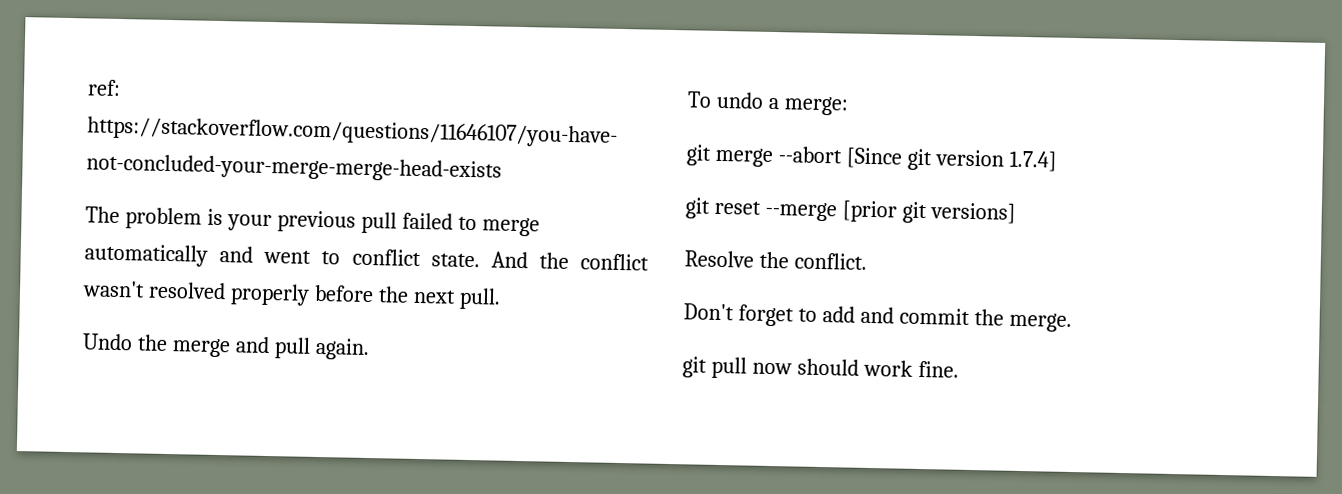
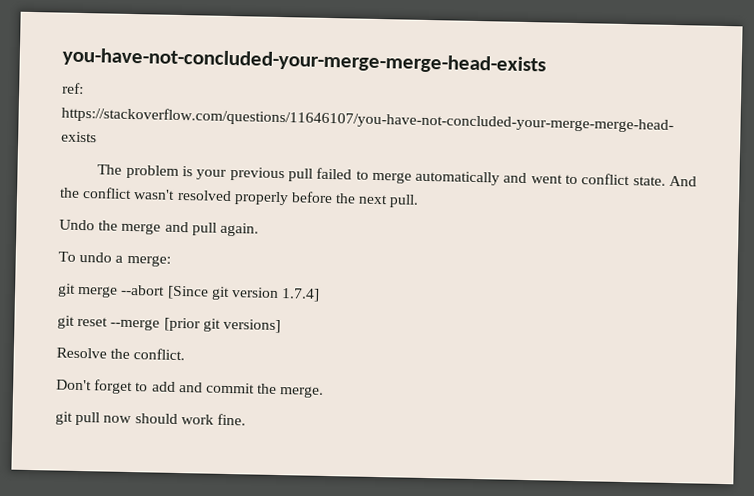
+ you-have-not-concluded-your-merge-merge-head-exists

